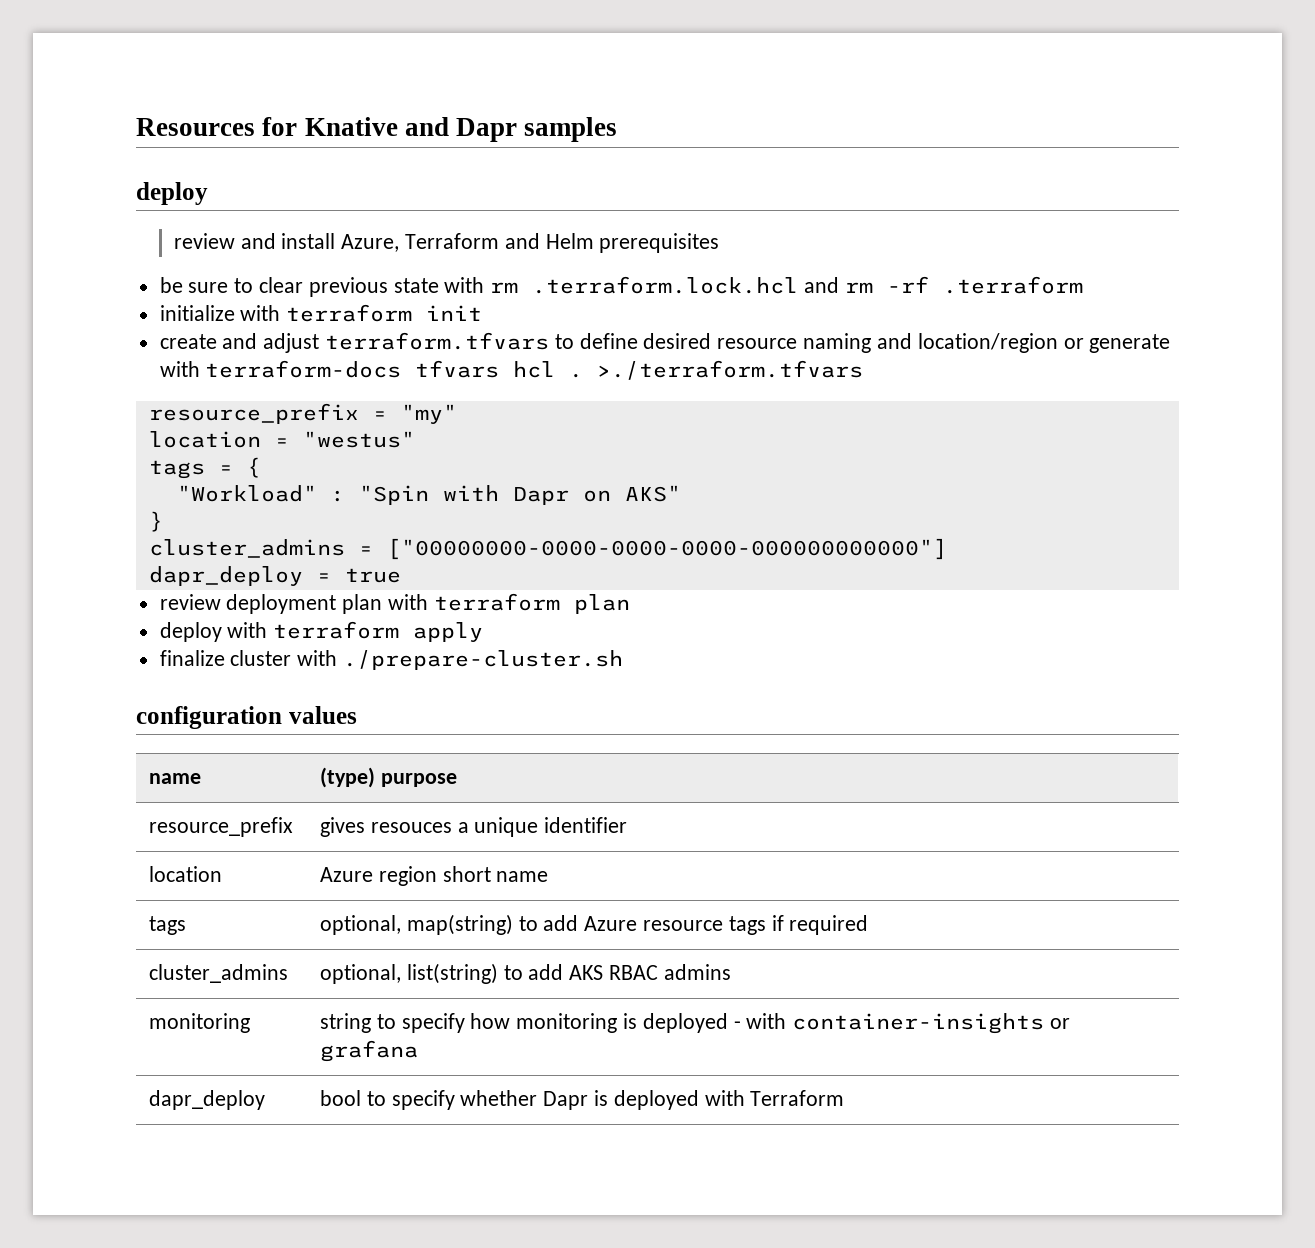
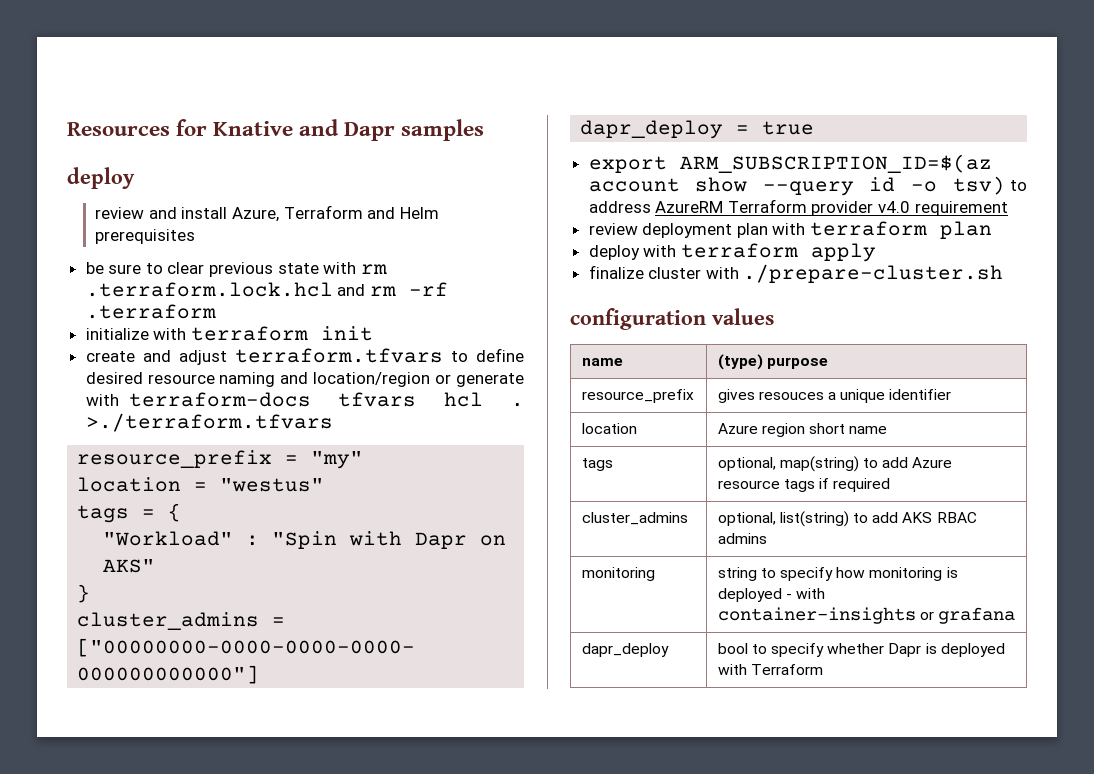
+ export ARM_SUBSCRIPTION_ID=$(az account show --query id -o tsv) to address AzureRM Terraform provider v4.0 requirement

